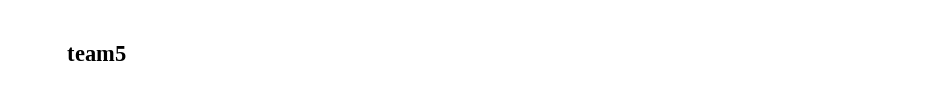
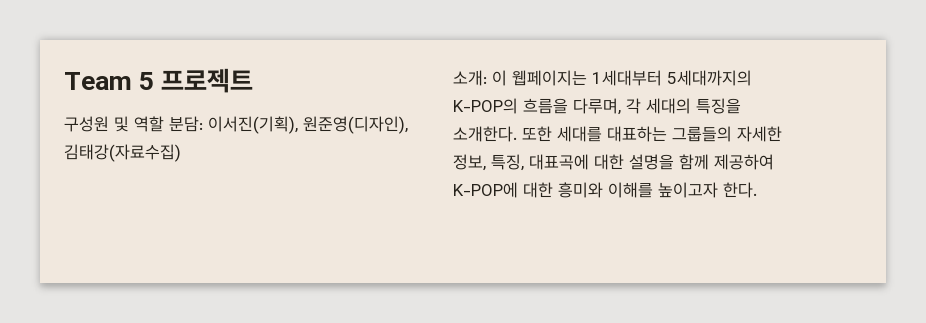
- team5
+ Team 5 프로젝트
+ 구성원 및 역할 분담: 이서진(기획), 원준영(디자인), 김태강(자료수집)
+ 소개: 이 웹페이지는 1세대부터 5세대까지의 K-POP의 흐름을 다루며, 각 세대의 특징을 소개한다. 또한 세대를 대표하는 그룹들의 자세한 정보, 특징, 대표곡에 대한 설명을 함께 제공하여 K-POP에 대한 흥미와 이해를 높이고자 한다.

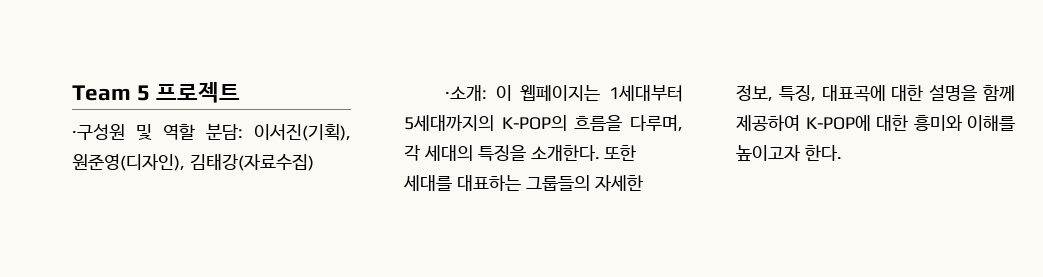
- 구성원 및 역할 분담: 이서진(기획), 원준영(디자인), 김태강(자료수집)
+ ·구성원 및 역할 분담: 이서진(기획), 원준영(디자인), 김태강(자료수집)
- 소개: 이 웹페이지는 1세대부터 5세대까지의 K-POP의 흐름을 다루며, 각 세대의 특징을 소개한다.
+ ·소개: 이 웹페이지는 1세대부터 5세대까지의 K-POP의 흐름을 다루며, 각 세대의 특징을 소개한다.

